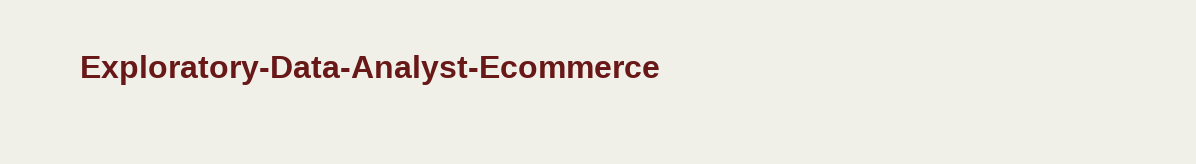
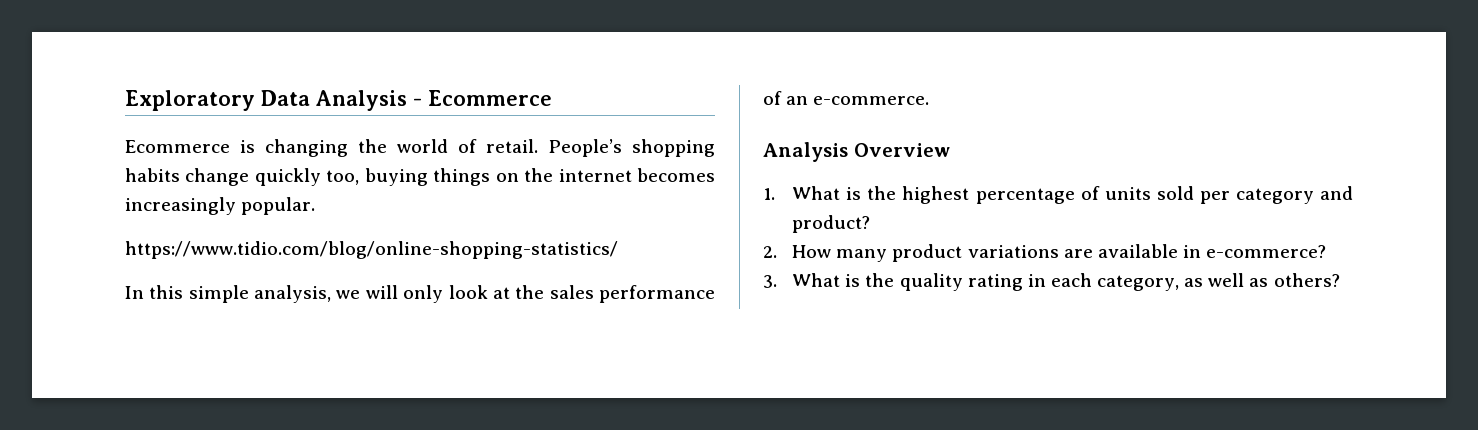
- Exploratory-Data-Analyst-Ecommerce
+ Exploratory Data Analysis - Ecommerce
+ Ecommerce is changing the world of retail. People’s shopping habits change quickly too, buying things on the internet becomes increasingly popular.
+ https://www.tidio.com/blog/online-shopping-statistics/
+ In this simple analysis, we will only look at the sales performance of an e-commerce.
+ Analysis Overview
+ 1. What is the highest percentage of units sold per category and product?
+ 2. How many product variations are available in e-commerce?
+ 3. What is the quality rating in each category, as well as others?

